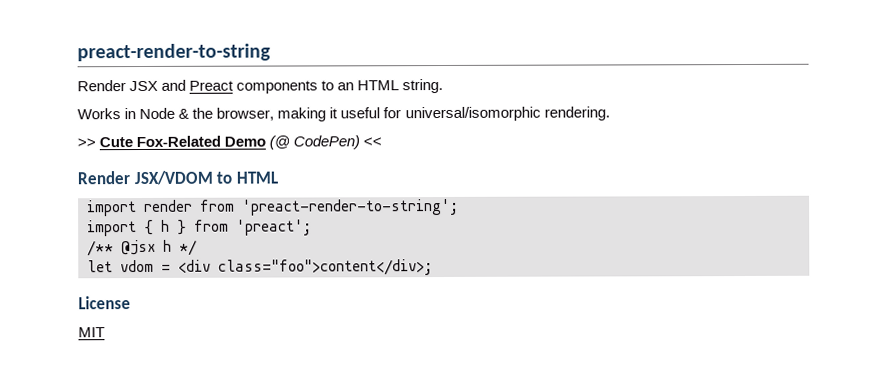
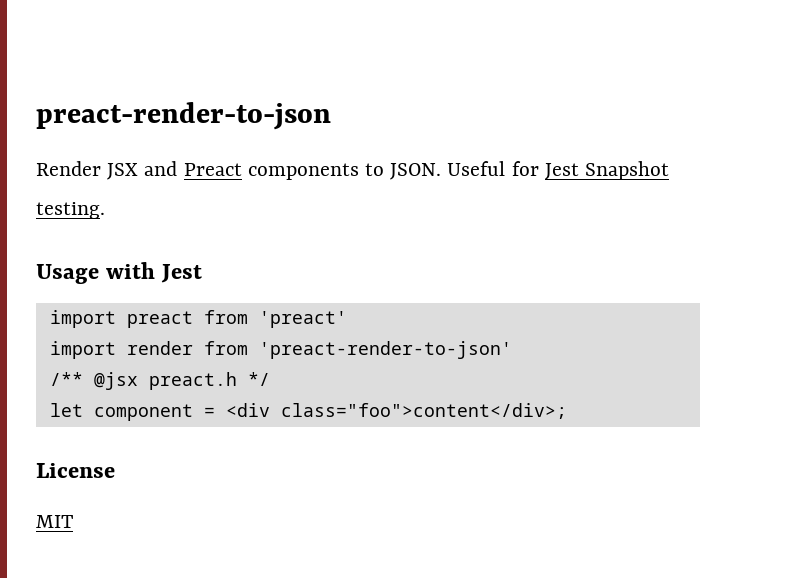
- preact-render-to-string
+ preact-render-to-json
- Render JSX and Preact components to an HTML string.
- Works in Node & the browser, making it useful for universal/isomorphic rendering.
- >> Cute Fox-Related Demo (@ CodePen) <<
- Render JSX/VDOM to HTML
- import render from 'preact-render-to-string';
- import { h } from 'preact';
+ Render JSX and Preact components to JSON. Useful for Jest Snapshot testing.
+ Usage with Jest
+ import preact from 'preact'
+ import render from 'preact-render-to-json'
- /** @jsx h */
+ /** @jsx preact.h */
- let vdom = <div class="foo">content</div>;
+ let component = <div class="foo">content</div>;

